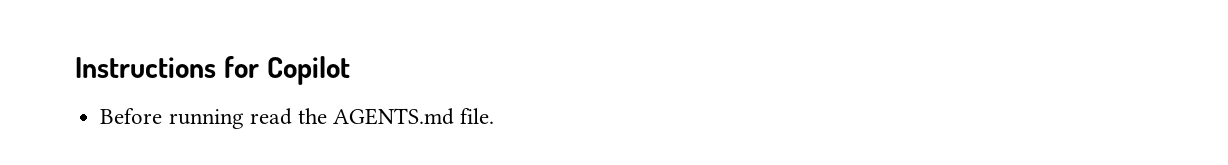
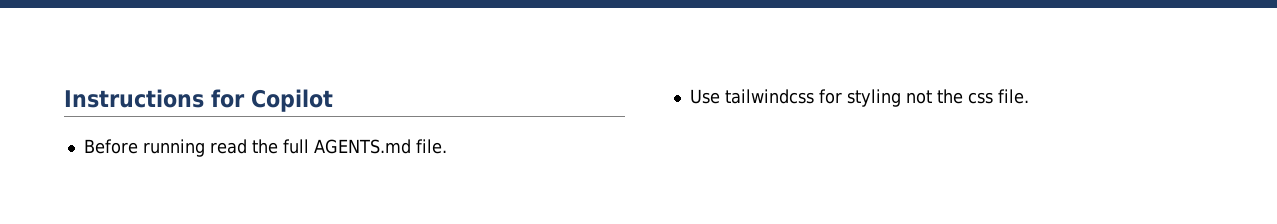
- Before running read the AGENTS.md file.
+ Before running read the full AGENTS.md file.
+ Use tailwindcss for styling not the css file.

